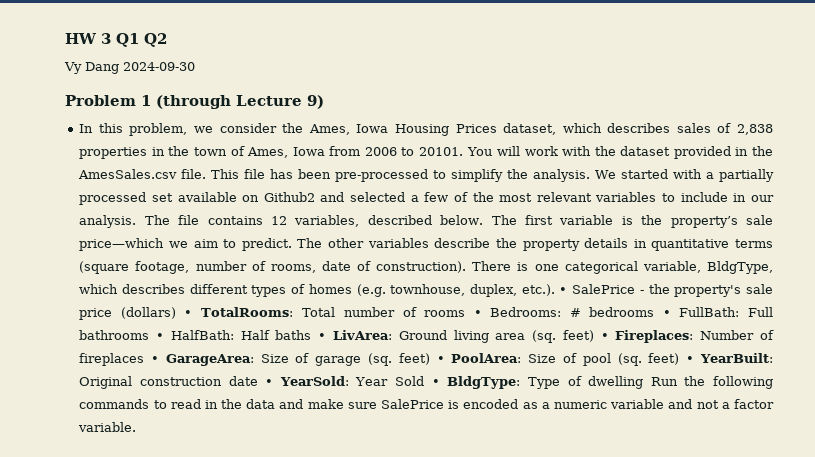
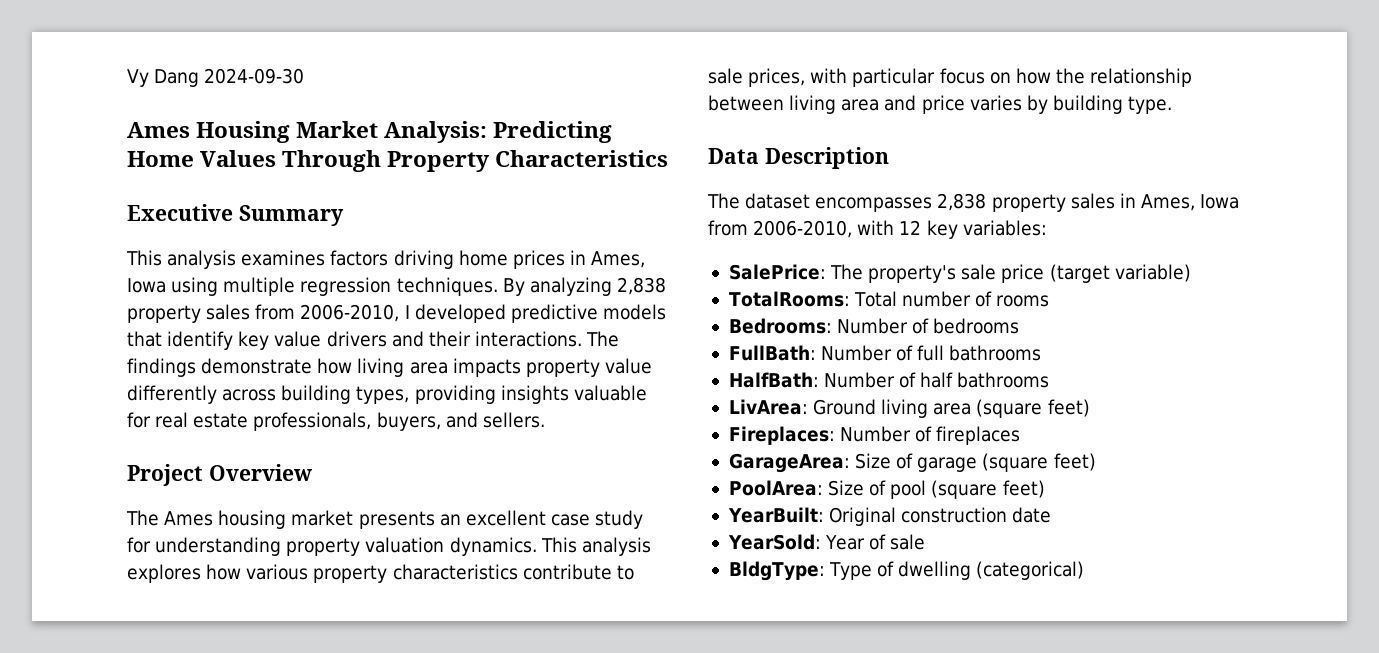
- HW 3 Q1 Q2
- Problem 1 (through Lecture 9)
- In this problem, we consider the Ames, Iowa Housing Prices dataset, which describes sales of 2,838 properties in the town of Ames, Iowa from 2006 to 20101. You will work with the dataset provided in the AmesSales.csv file. This file has been pre-processed to simplify the analysis. We started with a partially processed set available on Github2 and selected a few of the most relevant variables to include in our analysis. The file contains 12 variables, described below. The first variable is the property’s sale price—which we aim to predict. The other variables describe the property details in quantitative terms (square footage, number of rooms, date of construction). There is one categorical variable, BldgType, which describes different types of homes (e.g. townhouse, duplex, etc.). • SalePrice - the property's sale price (dollars) • TotalRooms: Total number of rooms • Bedrooms: # bedrooms • FullBath: Full bathrooms • HalfBath: Half baths • LivArea: Ground living area (sq. feet) • Fireplaces: Number of fireplaces • GarageArea: Size of garage (sq. feet) • PoolArea: Size of pool (sq. feet) • YearBuilt: Original construction date • YearSold: Year Sold • BldgType: Type of dwelling Run the following commands to read in the data and make sure SalePrice is encoded as a numeric variable and not a factor variable.
+ Ames Housing Market Analysis: Predicting Home Values Through Property Characteristics
+ Executive Summary
+ This analysis examines factors driving home prices in Ames, Iowa using multiple regression techniques. By analyzing 2,838 property sales from 2006-2010, I developed predictive models that identify key value drivers and their interactions. The findings demonstrate how living area impacts property value differently across building types, providing insights valuable for real estate professionals, buyers, and sellers.
+ Project Overview
+ The Ames housing market presents an excellent case study for understanding property valuation dynamics. This analysis explores how various property characteristics contribute to sale prices, with particular focus on how the relationship between living area and price varies by building type.
+ Data Description
+ The dataset encompasses 2,838 property sales in Ames, Iowa from 2006-2010, with 12 key variables:
+ SalePrice: The property's sale price (target variable)
+ TotalRooms: Total number of rooms
+ Bedrooms: Number of bedrooms
+ FullBath: Number of full bathrooms
+ HalfBath: Number of half bathrooms
+ LivArea: Ground living area (square feet)
+ Fireplaces: Number of fireplaces
+ GarageArea: Size of garage (square feet)
+ PoolArea: Size of pool (square feet)
+ YearBuilt: Original construction date
+ YearSold: Year of sale
+ BldgType: Type of dwelling (categorical)

